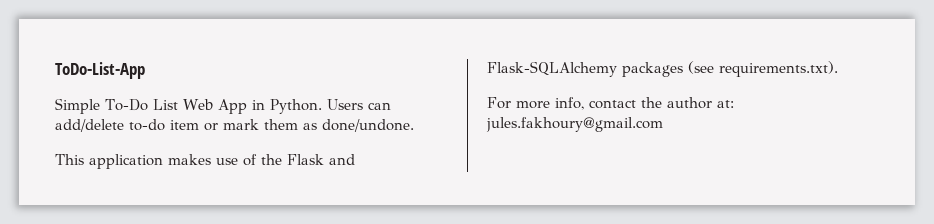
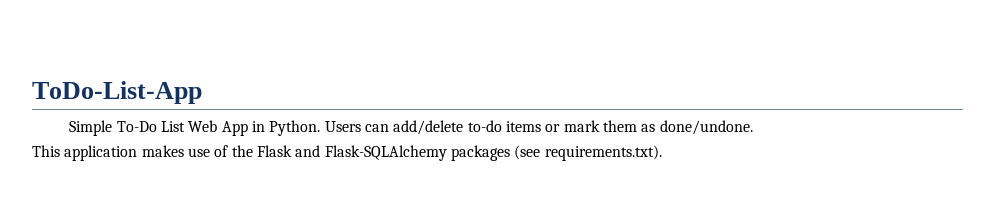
- Users can add/delete to-do item or mark them as done/undone.
+ Users can add/delete to-do items or mark them as done/undone.
- For more info, contact the author at: jules.fakhoury@gmail.com

